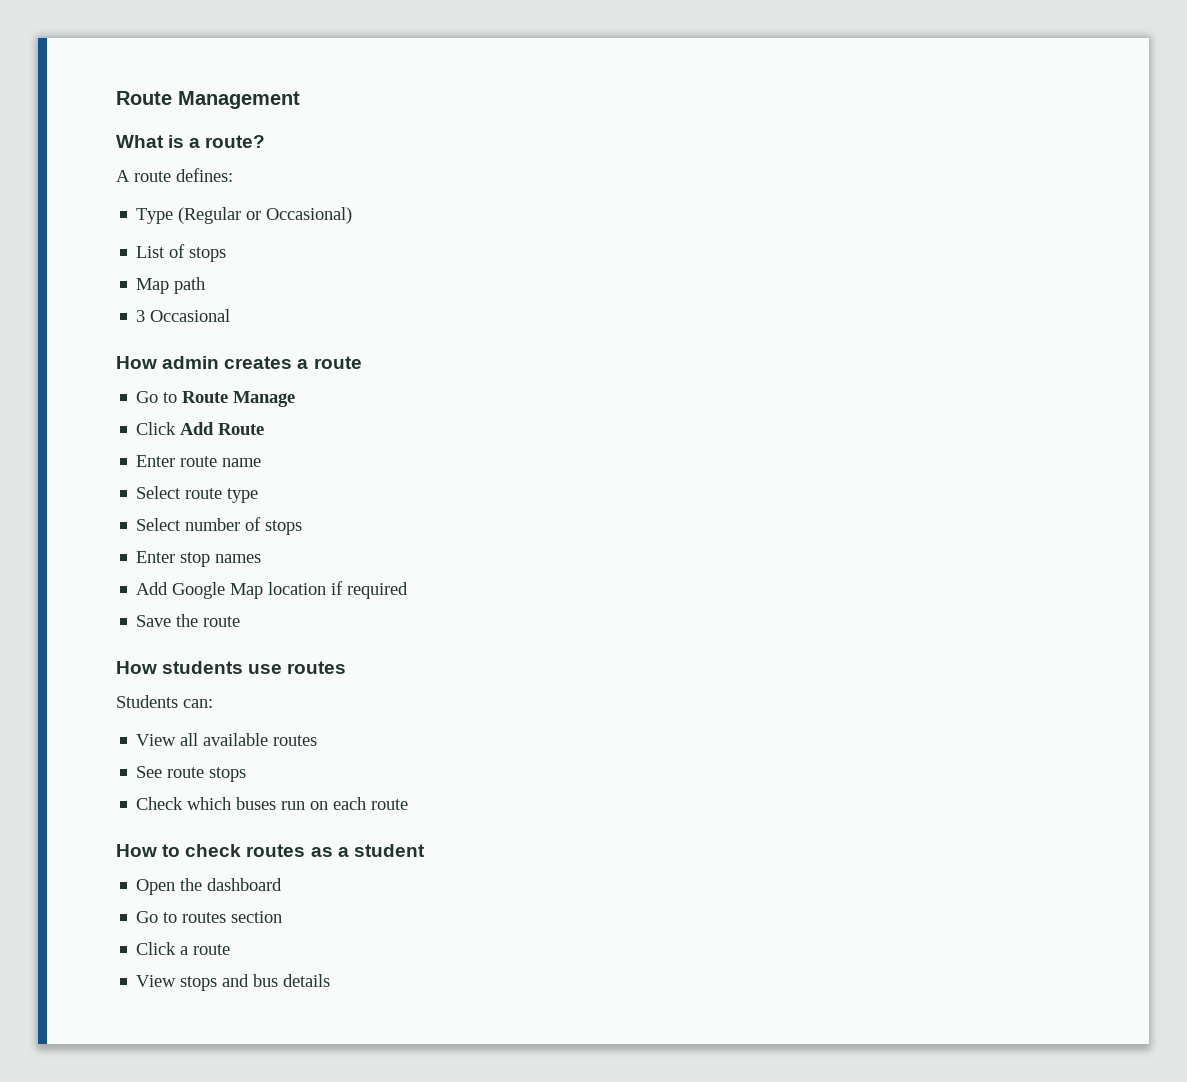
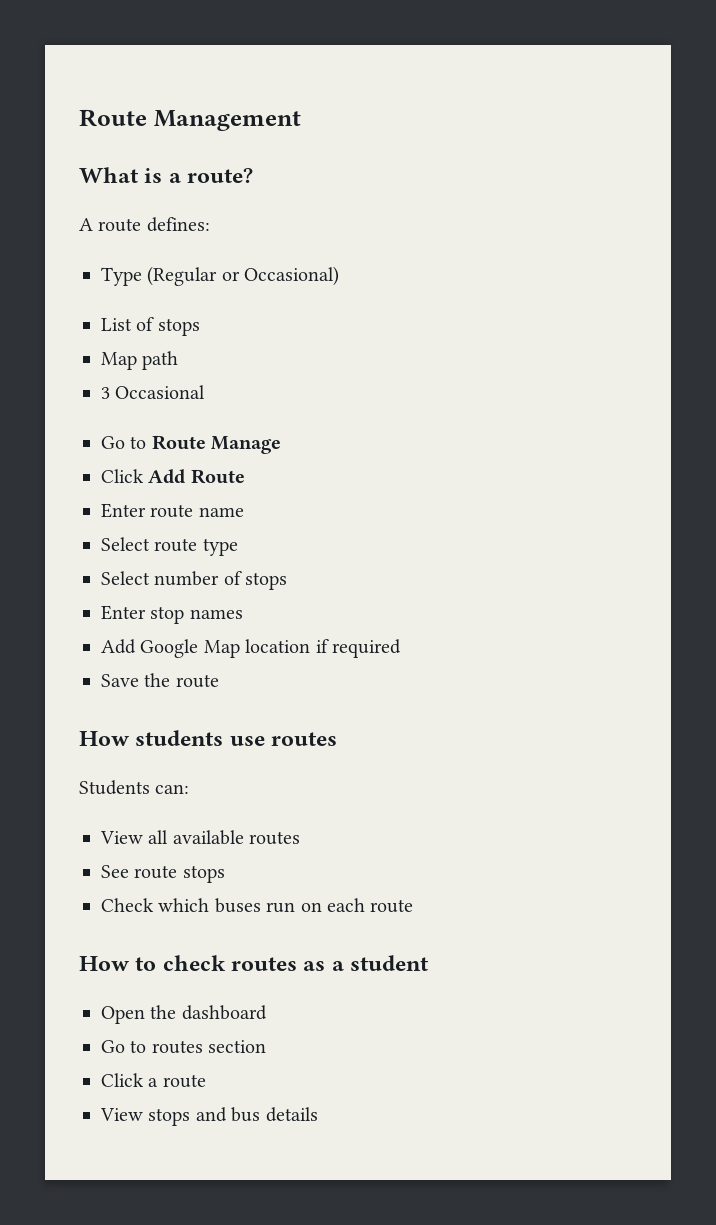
- How admin creates a route

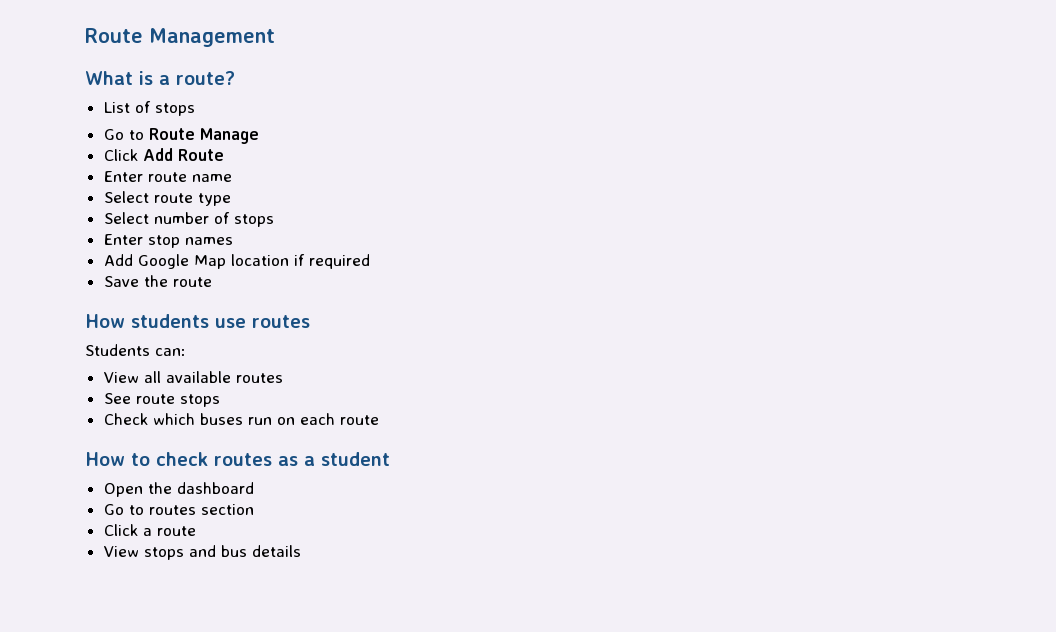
- A route defines:
- Type (Regular or Occasional)
- Map path
- 3 Occasional

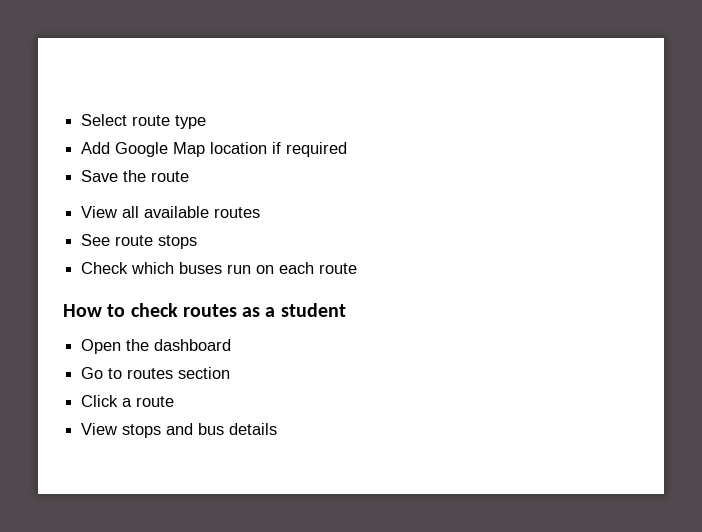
- Route Management
- What is a route?
- List of stops
- Go to Route Manage
- Click Add Route
- Enter route name
  Select route type
- Select number of stops
- Enter stop names
- How students use routes
- Students can:

